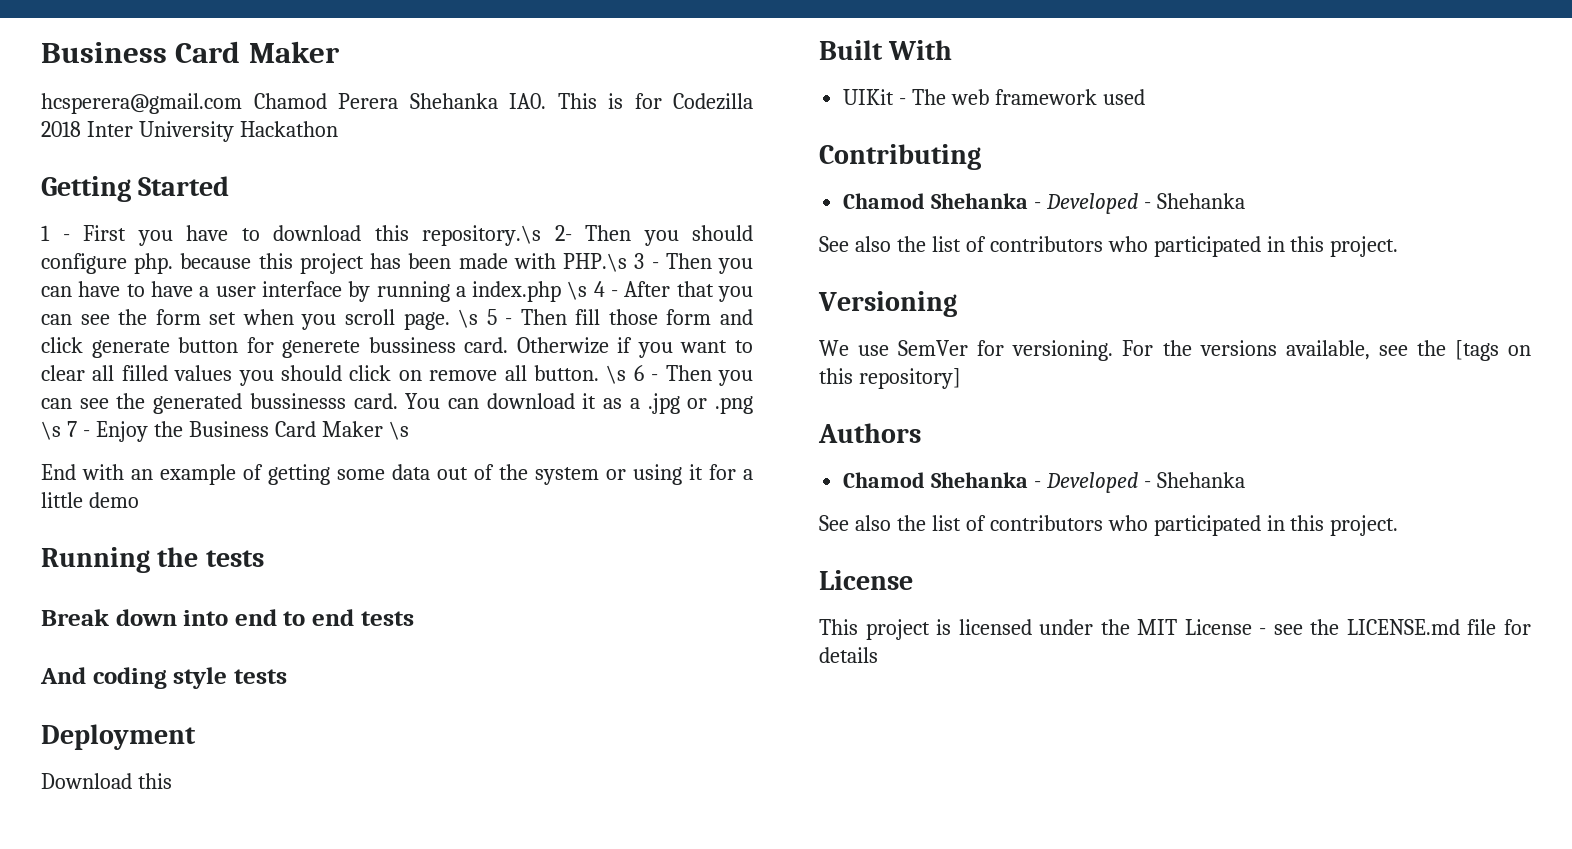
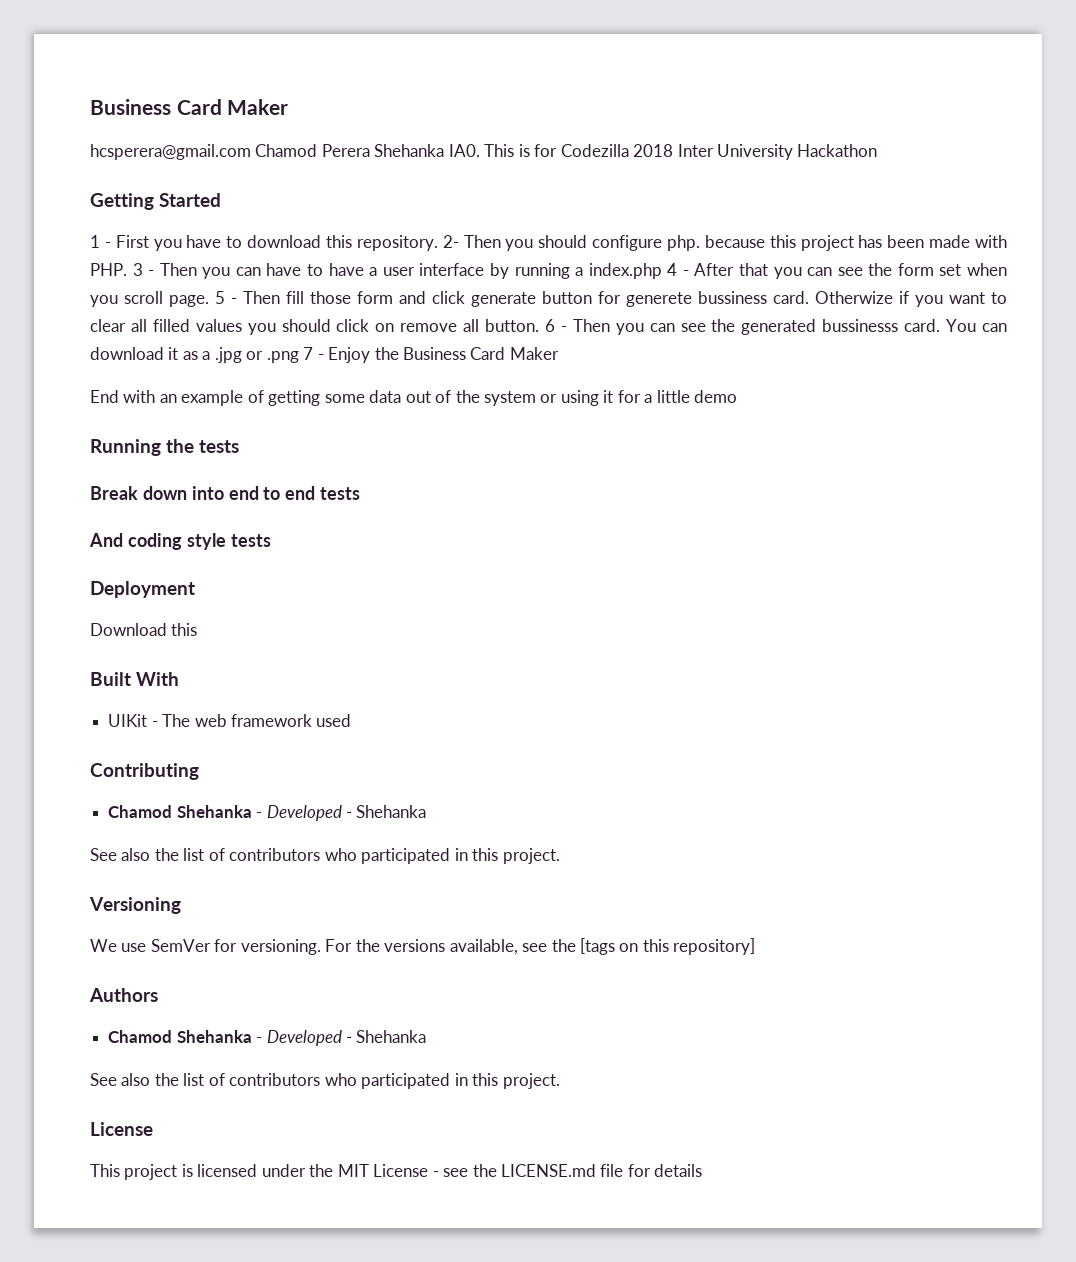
- 1 - First you have to download this repository.\s 2- Then you should configure php. because this project has been made with PHP.\s 3 - Then you can have to have a user interface by running a index.php \s 4 - After that you can see the form set when you scroll page.
+ 1 - First you have to download this repository. 2- Then you should configure php. because this project has been made with PHP. 3 - Then you can have to have a user interface by running a index.php 4 - After that you can see the form set when you scroll page.
- \s 5 - Then fill those form and click generate button for generete bussiness card.
+ 5 - Then fill those form and click generate button for generete bussiness card.
- \s 6 - Then you can see the generated bussinesss card.
+ 6 - Then you can see the generated bussinesss card.
- You can download it as a .jpg or .png \s 7 - Enjoy the Business Card Maker \s
+ You can download it as a .jpg or .png 7 - Enjoy the Business Card Maker

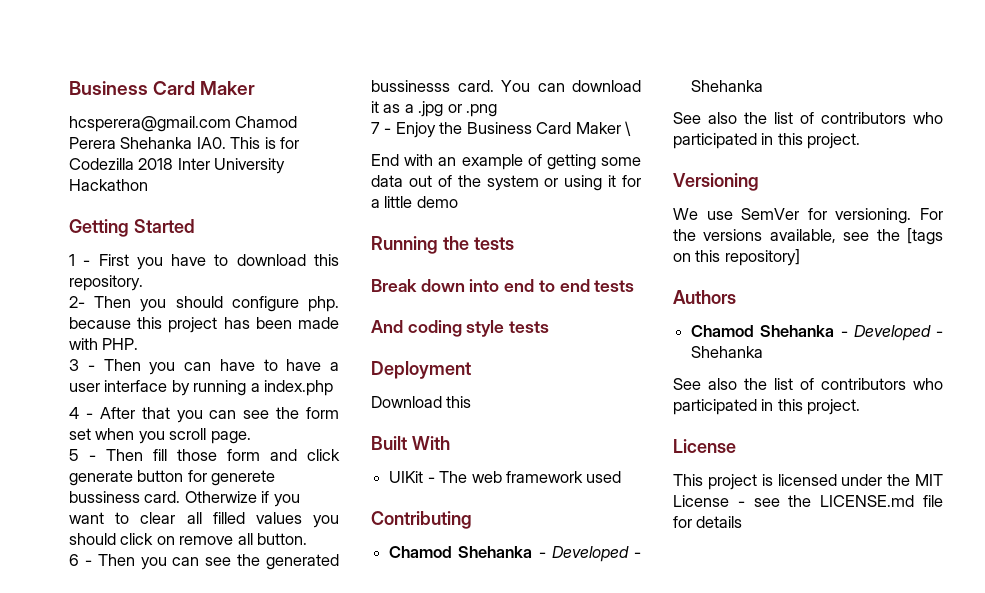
- 1 - First you have to download this repository. 2- Then you should configure php. because this project has been made with PHP. 3 - Then you can have to have a user interface by running a index.php 4 - After that you can see the form set when you scroll page. 5 - Then fill those form and click generate button for generete bussiness card.
+ 1 - First you have to download this repository.
+ 2- Then you should configure php. because this project has been made with PHP.
+ 3 - Then you can have to have a user interface by running a index.php
+ 4 - After that you can see the form set when you scroll page.
+ 5 - Then fill those form and click generate button for generete bussiness card.
- Otherwize if you want to clear all filled values you should click on remove all button. 6 - Then you can see the generated bussinesss card.
+ Otherwize if you want to clear all filled values you should click on remove all button.
+ 6 - Then you can see the generated bussinesss card.
- You can download it as a .jpg or .png 7 - Enjoy the Business Card Maker
+ You can download it as a .jpg or .png
+ 7 - Enjoy the Business Card Maker \

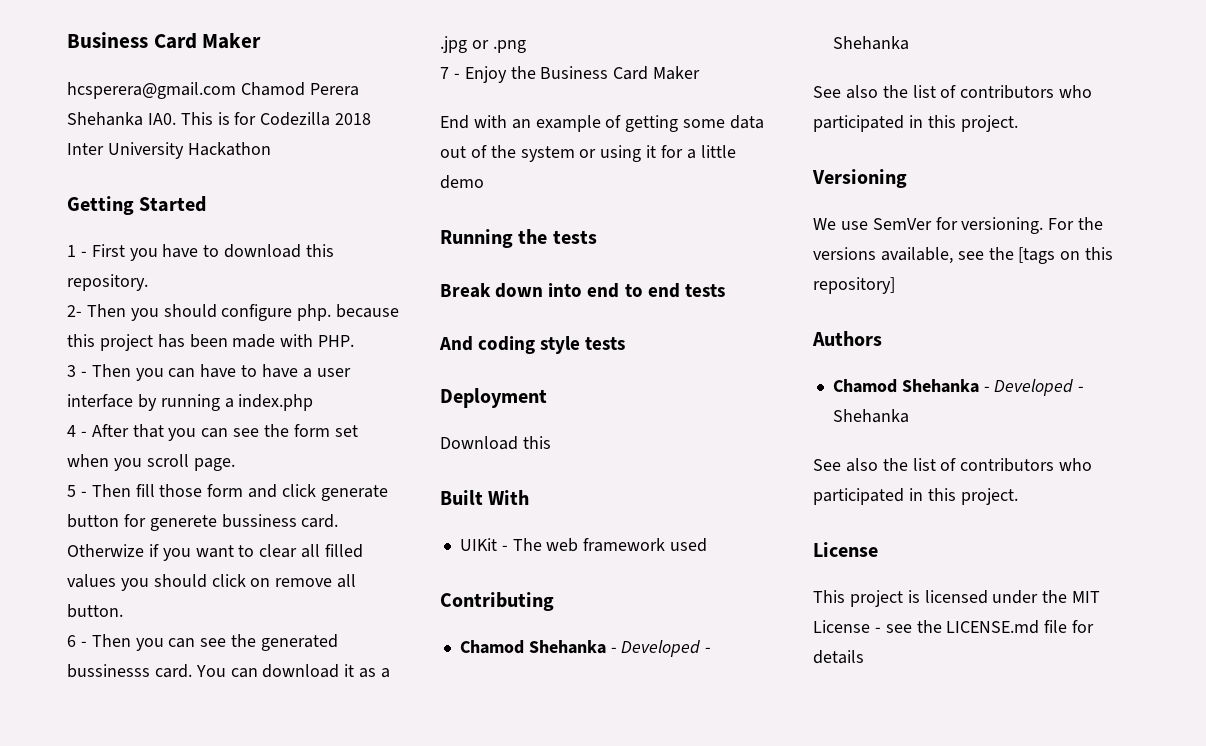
- 7 - Enjoy the Business Card Maker \
+ 7 - Enjoy the Business Card Maker

